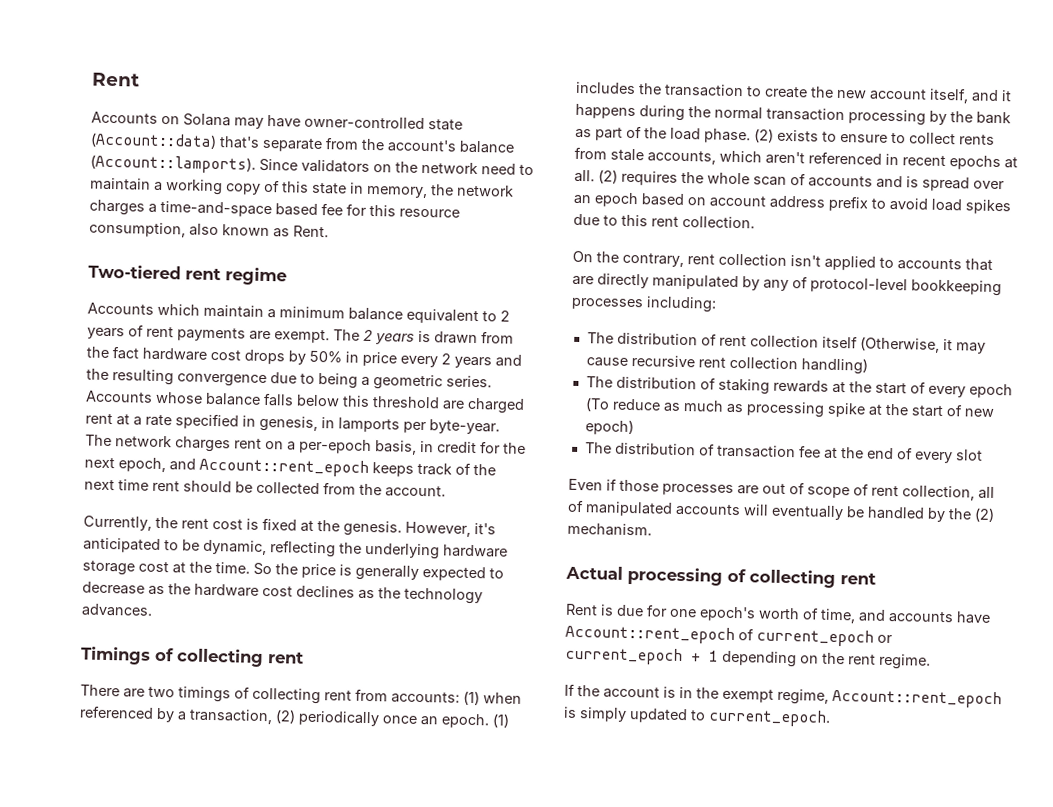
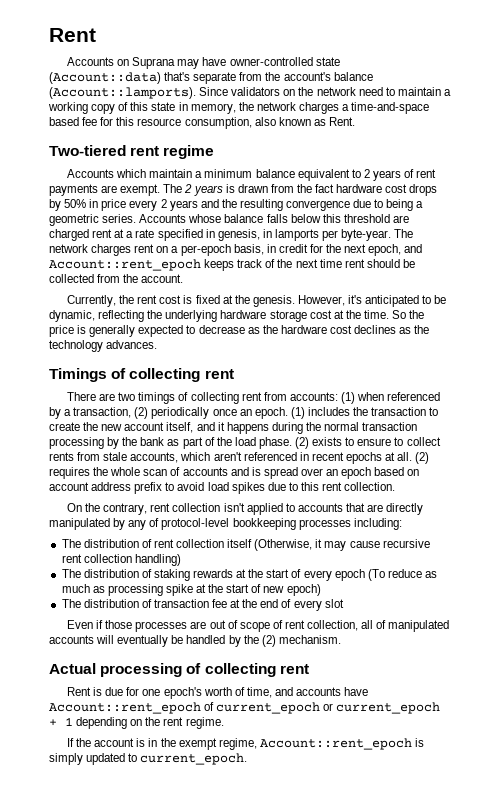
- Accounts on Solana may have owner-controlled state (Account::data) that's separate from the account's balance (Account::lamports).
+ Accounts on Suprana may have owner-controlled state (Account::data) that's separate from the account's balance (Account::lamports).

